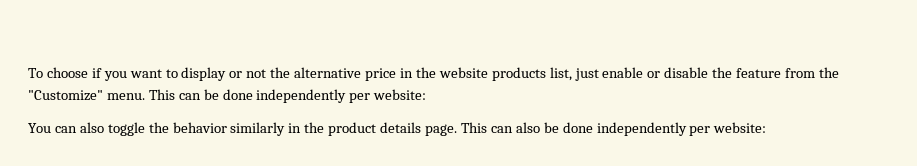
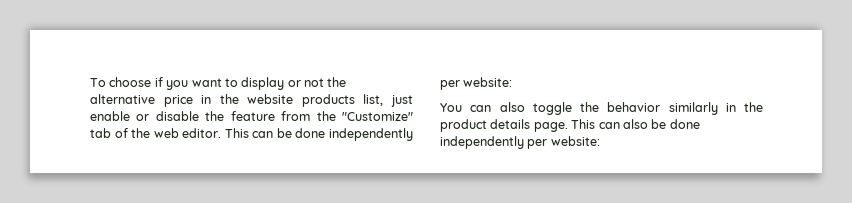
- To choose if you want to display or not the alternative price in the website products list, just enable or disable the feature from the "Customize" menu.
+ To choose if you want to display or not the alternative price in the website products list, just enable or disable the feature from the "Customize" tab of the web editor.

